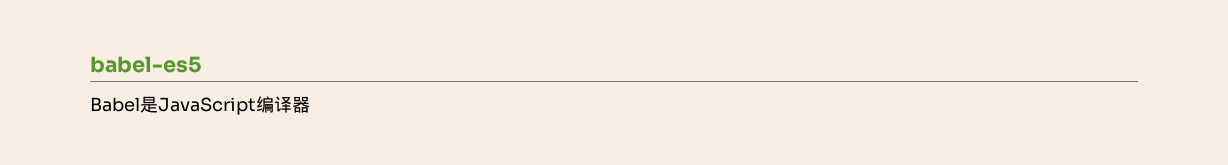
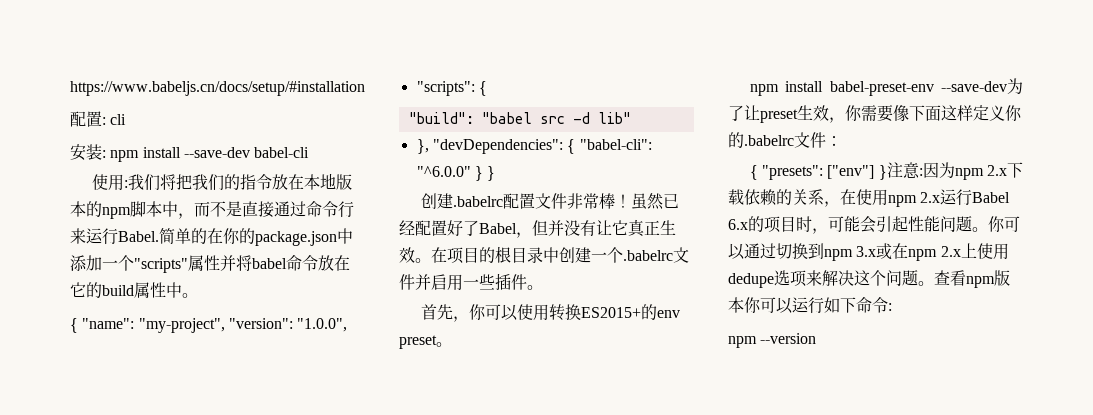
- babel-es5
- Babel是JavaScript编译器
+ https://www.babeljs.cn/docs/setup/#installation
+ 配置: cli
+ 安装: npm install --save-dev babel-cli
+ 使用:我们将把我们的指令放在本地版本的npm脚本中，而不是直接通过命令行来运行Babel.简单的在你的package.json中添加一个"scripts"属性并将babel命令放在它的build属性中。
+ { "name": "my-project", "version": "1.0.0",
+ "scripts": {
+ "build": "babel src -d lib"
+ }, "devDependencies": { "babel-cli": "^6.0.0" } }
+ 创建.babelrc配置文件非常棒！虽然已经配置好了Babel，但并没有让它真正生效。在项目的根目录中创建一个.babelrc文件并启用一些插件。
+ 首先，你可以使用转换ES2015+的env preset。
+ npm install babel-preset-env --save-dev为了让preset生效，你需要像下面这样定义你的.babelrc文件：
+ { "presets": ["env"] }注意:因为npm 2.x下载依赖的关系，在使用npm 2.x运行Babel 6.x的项目时，可能会引起性能问题。你可以通过切换到npm 3.x或在npm 2.x上使用dedupe选项来解决这个问题。查看npm版本你可以运行如下命令:
+ npm --version

